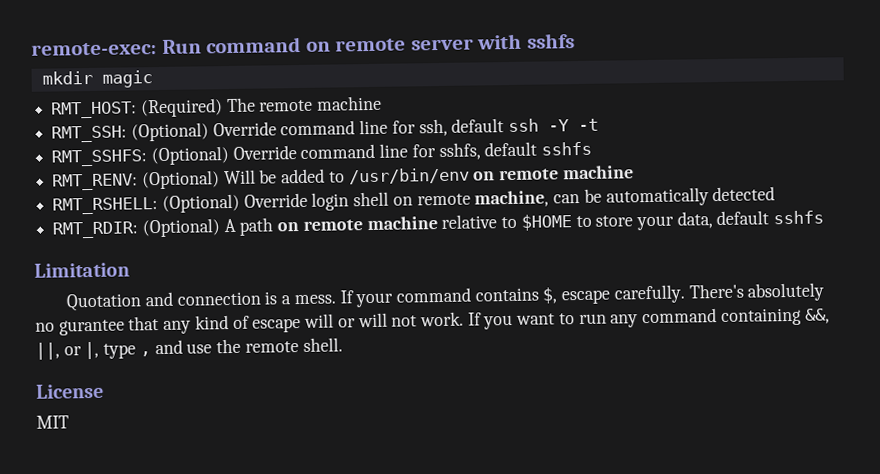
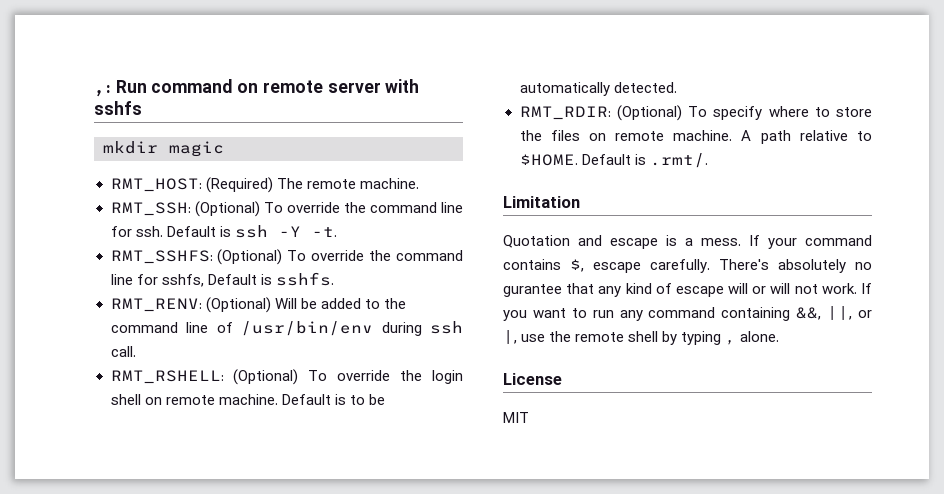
- remote-exec: Run command on remote server with sshfs
+ ,: Run command on remote server with sshfs
- RMT_HOST: (Required) The remote machine
+ RMT_HOST: (Required) The remote machine.
- RMT_SSH: (Optional) Override command line for ssh, default ssh -Y -t
+ RMT_SSH: (Optional) To override the command line for ssh. Default is ssh -Y -t.
- RMT_SSHFS: (Optional) Override command line for sshfs, default sshfs
+ RMT_SSHFS: (Optional) To override the command line for sshfs, Default is sshfs.
- RMT_RENV: (Optional) Will be added to /usr/bin/env on remote machine
+ RMT_RENV: (Optional) Will be added to the command line of /usr/bin/env during ssh call.
- RMT_RSHELL: (Optional) Override login shell on remote machine, can be automatically detected
+ RMT_RSHELL: (Optional) To override the login shell on remote machine. Default is to be automatically detected.
- RMT_RDIR: (Optional) A path on remote machine relative to $HOME to store your data, default sshfs
+ RMT_RDIR: (Optional) To specify where to store the files on remote machine. A path relative to $HOME. Default is .rmt/.
- Quotation and connection is a mess.
+ Quotation and escape is a mess.
- If you want to run any command containing &&, ||, or |, type , and use the remote shell.
+ If you want to run any command containing &&, ||, or |, use the remote shell by typing , alone.

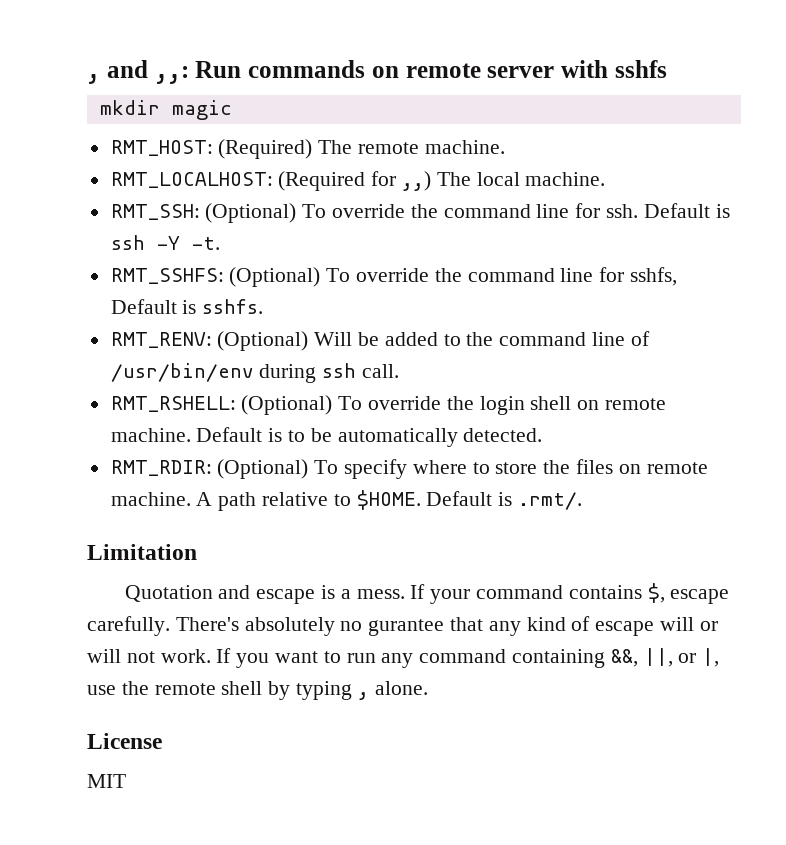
- ,: Run command on remote server with sshfs
+ , and ,,: Run commands on remote server with sshfs
+ RMT_LOCALHOST: (Required for ,,) The local machine.

